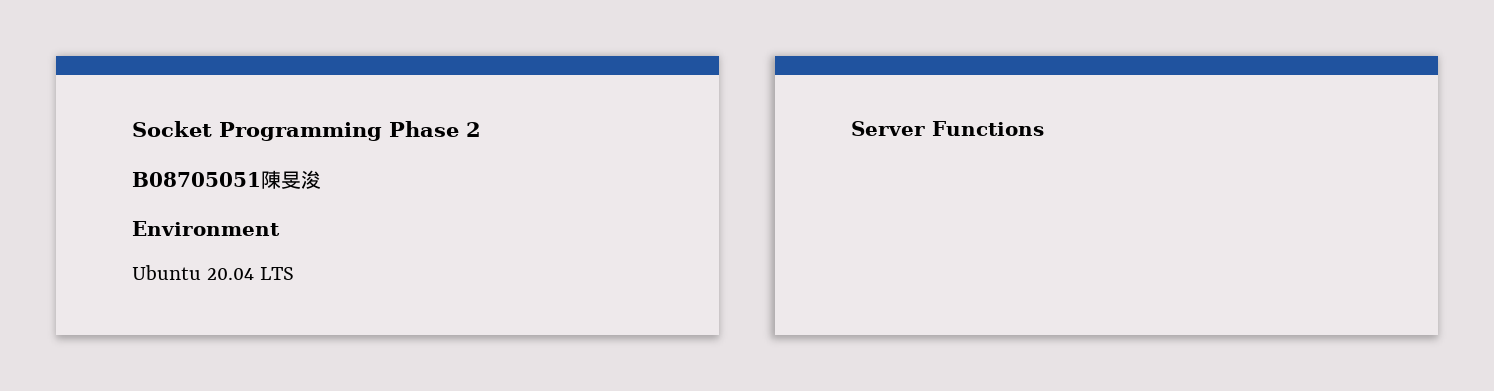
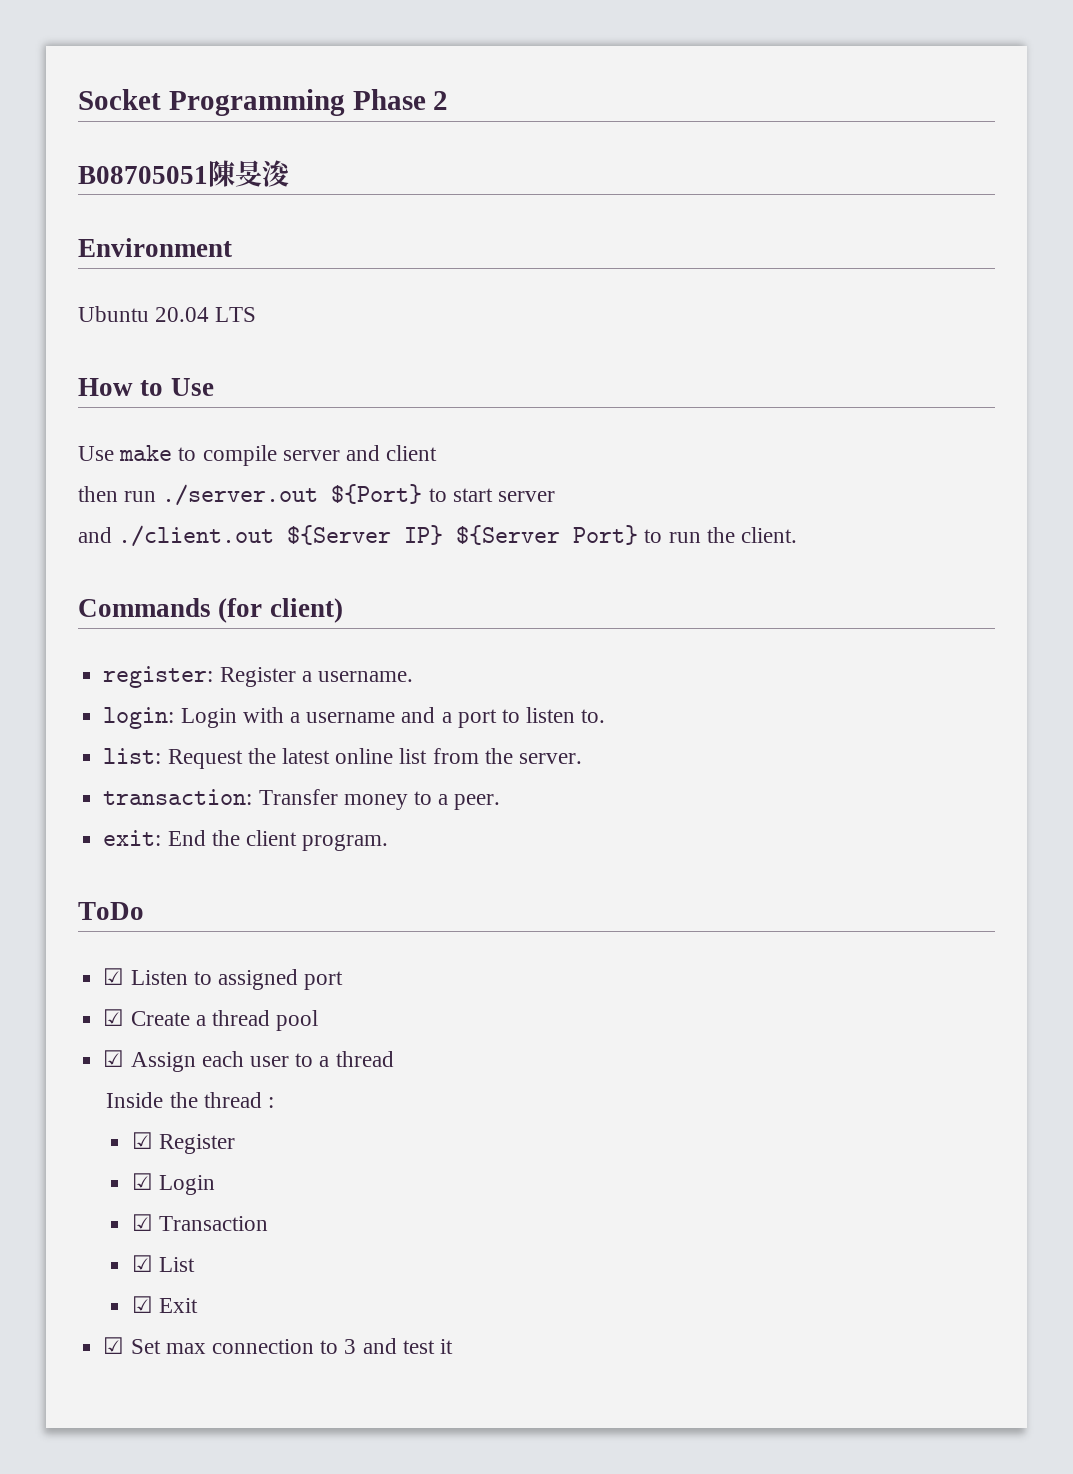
- Server Functions
+ How to Use
+ Use make to compile server and client
+ then run ./server.out ${Port} to start server
+ and ./client.out ${Server IP} ${Server Port} to run the client.
+ Commands (for client)
+ register: Register a username.
+ login: Login with a username and a port to listen to.
+ list: Request the latest online list from the server.
+ transaction: Transfer money to a peer.
+ exit: End the client program.
+ ToDo
+ ☑ Listen to assigned port
+ ☑ Create a thread pool
+ ☑ Assign each user to a thread
+ Inside the thread :
+ ☑ Register
+ ☑ Login
+ ☑ Transaction
+ ☑ List
+ ☑ Exit
+ ☑ Set max connection to 3 and test it

